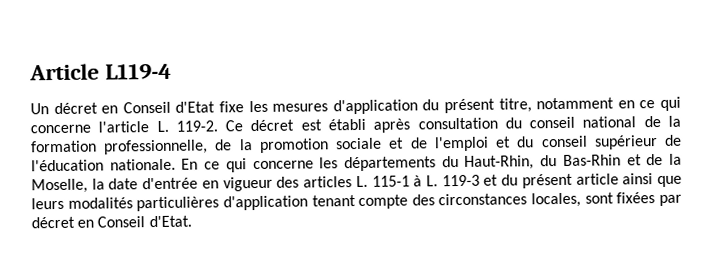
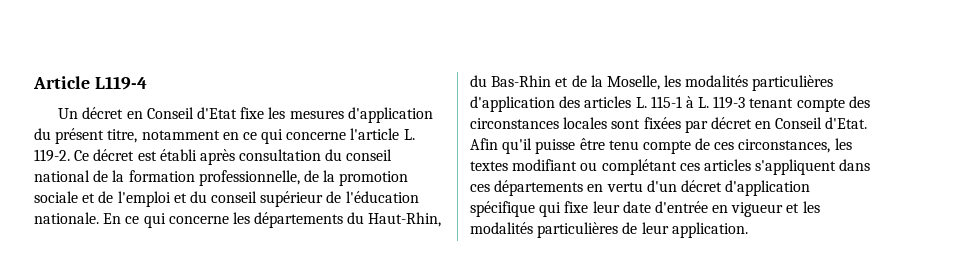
- En ce qui concerne les départements du Haut-Rhin, du Bas-Rhin et de la Moselle, la date d'entrée en vigueur des articles L. 115-1 à L. 119-3 et du présent article ainsi que leurs modalités particulières d'application tenant compte des circonstances locales, sont fixées par décret en Conseil d'Etat.
+ En ce qui concerne les départements du Haut-Rhin, du Bas-Rhin et de la Moselle, les modalités particulières d'application des articles L. 115-1 à L. 119-3 tenant compte des circonstances locales sont fixées par décret en Conseil d'Etat.
+ Afin qu'il puisse être tenu compte de ces circonstances, les textes modifiant ou complétant ces articles s'appliquent dans ces départements en vertu d'un décret d'application spécifique qui fixe leur date d'entrée en vigueur et les modalités particulières de leur application.

